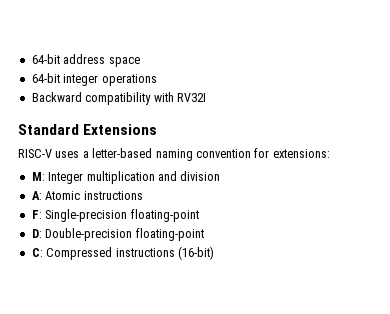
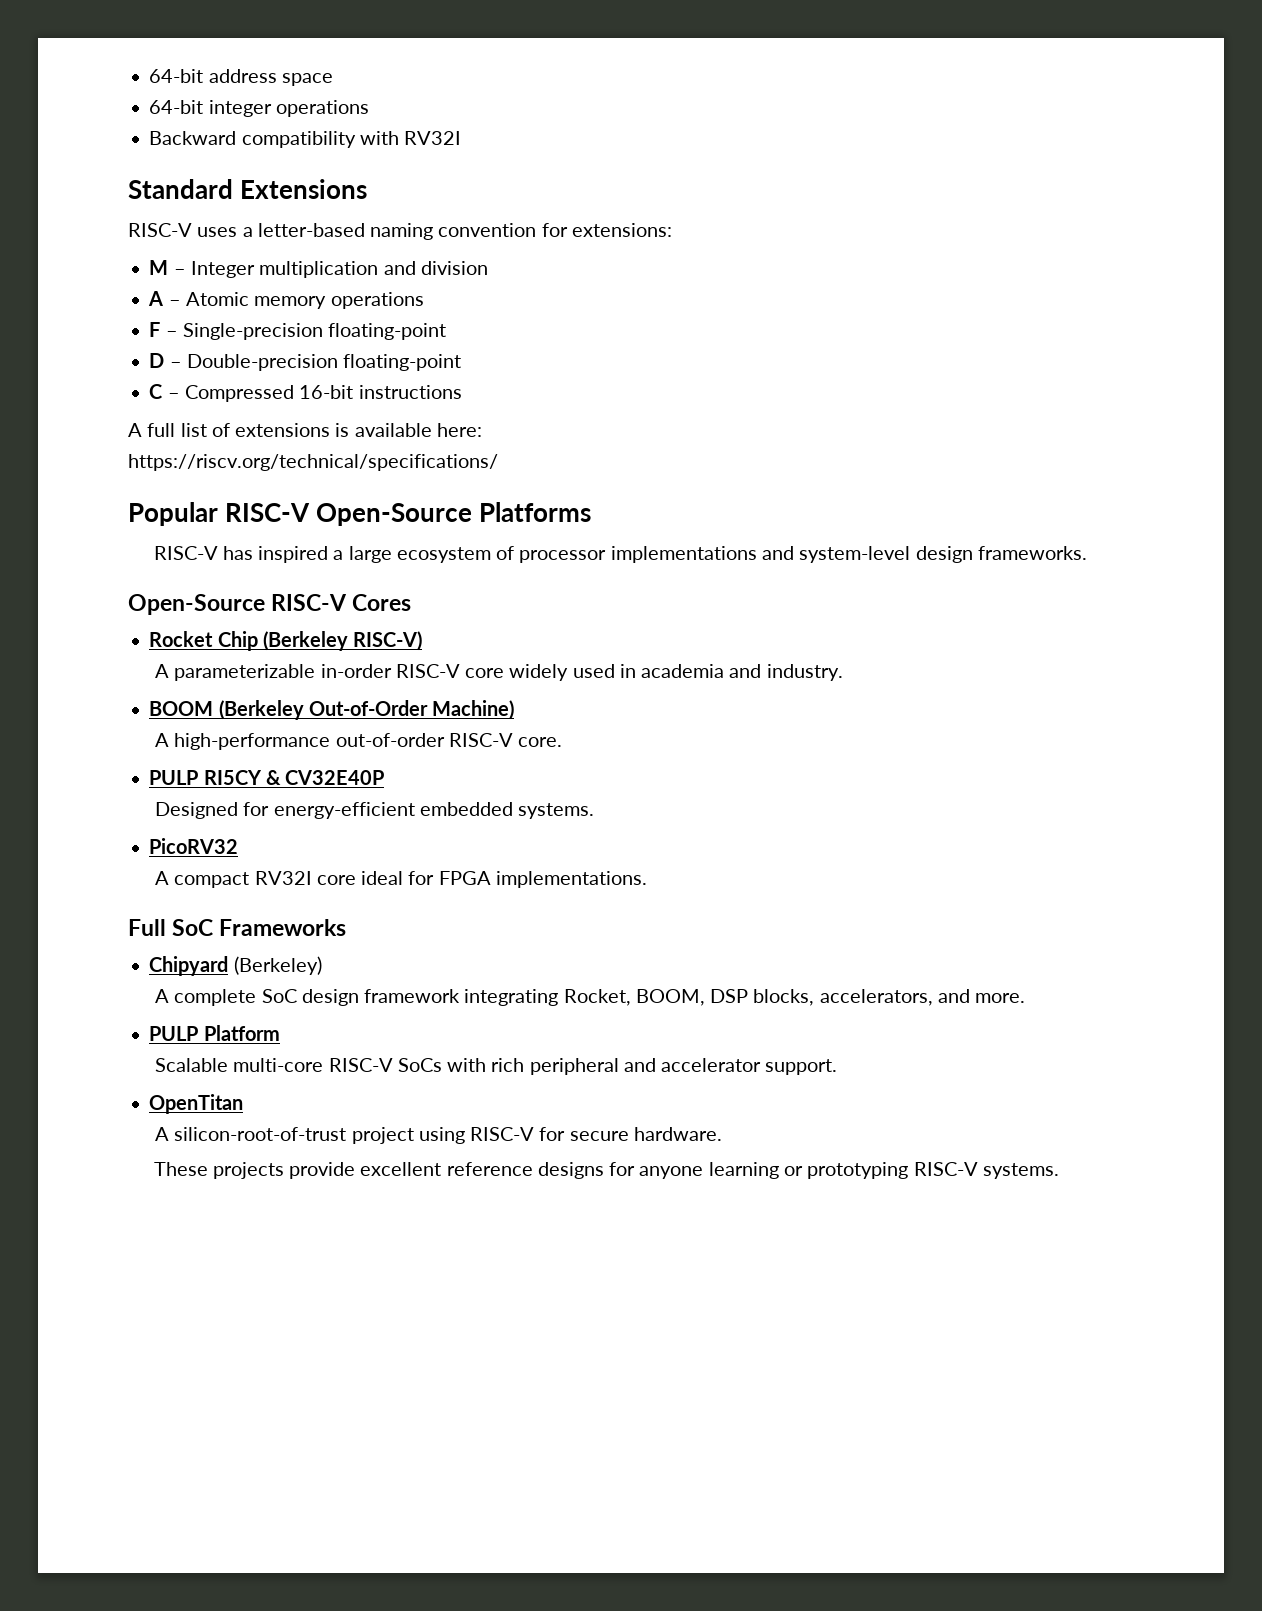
- M: Integer multiplication and division
+ M – Integer multiplication and division
- A: Atomic instructions
- F: Single-precision floating-point
+ A – Atomic memory operations
+ F – Single-precision floating-point
- D: Double-precision floating-point
+ D – Double-precision floating-point
- C: Compressed instructions (16-bit)
+ C – Compressed 16-bit instructions
+ A full list of extensions is available here:
+ https://riscv.org/technical/specifications/
+ Popular RISC-V Open-Source Platforms
+ RISC-V has inspired a large ecosystem of processor implementations and system-level design frameworks.
+ Open-Source RISC-V Cores
+ Rocket Chip (Berkeley RISC-V)
+ A parameterizable in-order RISC-V core widely used in academia and industry.
+ BOOM (Berkeley Out-of-Order Machine)
+ A high-performance out-of-order RISC-V core.
+ PULP RI5CY & CV32E40P
+ Designed for energy-efficient embedded systems.
+ PicoRV32
+ A compact RV32I core ideal for FPGA implementations.
+ Full SoC Frameworks
+ Chipyard (Berkeley)
+ A complete SoC design framework integrating Rocket, BOOM, DSP blocks, accelerators, and more.
+ PULP Platform
+ Scalable multi-core RISC-V SoCs with rich peripheral and accelerator support.
+ OpenTitan
+ A silicon-root-of-trust project using RISC-V for secure hardware.
+ These projects provide excellent reference designs for anyone learning or prototyping RISC-V systems.

